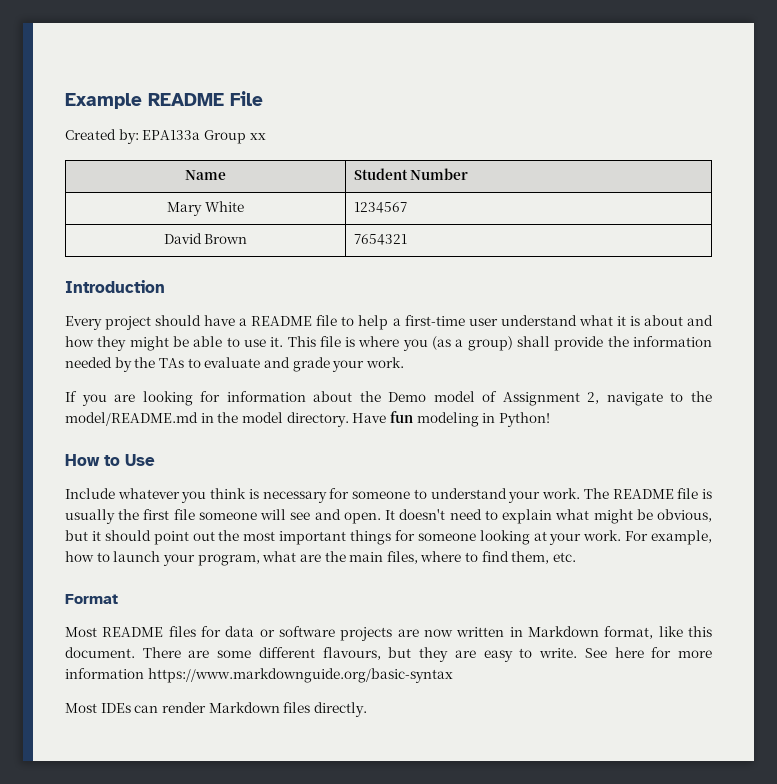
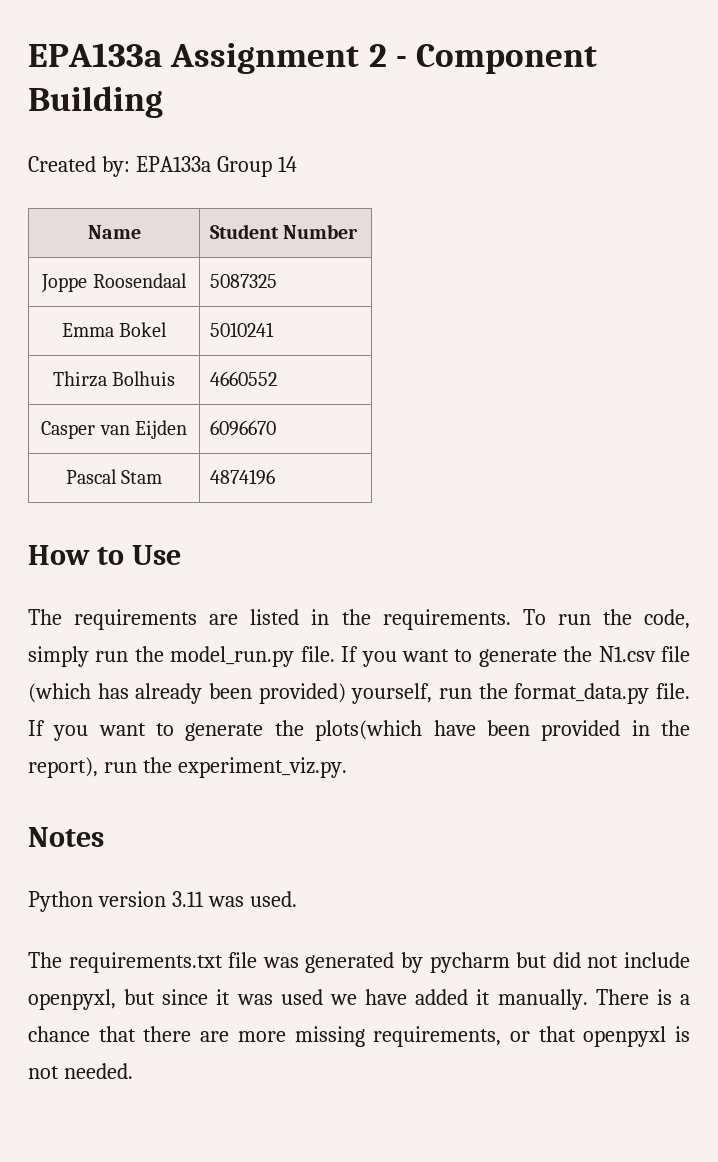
- Example README File
+ EPA133a Assignment 2 - Component Building
- Created by: EPA133a Group xx
+ Created by: EPA133a Group 14
- Mary White | 1234567
- David Brown | 7654321
- Introduction
- Every project should have a README file to help a first-time user understand what it is about and how they might be able to use it. This file is where you (as a group) shall provide the information needed by the TAs to evaluate and grade your work.
- If you are looking for information about the Demo model of Assignment 2, navigate to the model/README.md in the model directory. Have fun modeling in Python!
+ Joppe Roosendaal | 5087325
+ Emma Bokel | 5010241
+ Thirza Bolhuis | 4660552
+ Casper van Eijden | 6096670
+ Pascal Stam | 4874196
  How to Use
- Include whatever you think is necessary for someone to understand your work. The README file is usually the first file someone will see and open. It doesn't need to explain what might be obvious, but it should point out the most important things for someone looking at your work. For example, how to launch your program, what are the main files, where to find them, etc.
- Format
- Most README files for data or software projects are now written in Markdown format, like this document. There are some different flavours, but they are easy to write. See here for more information https://www.markdownguide.org/basic-syntax
- Most IDEs can render Markdown files directly.
+ The requirements are listed in the requirements. To run the code, simply run the model_run.py file. If you want to generate the N1.csv file (which has already been provided) yourself, run the format_data.py file. If you want to generate the plots(which have been provided in the report), run the experiment_viz.py.
+ Notes
+ Python version 3.11 was used.
+ The requirements.txt file was generated by pycharm but did not include openpyxl, but since it was used we have added it manually. There is a chance that there are more missing requirements, or that openpyxl is not needed.

